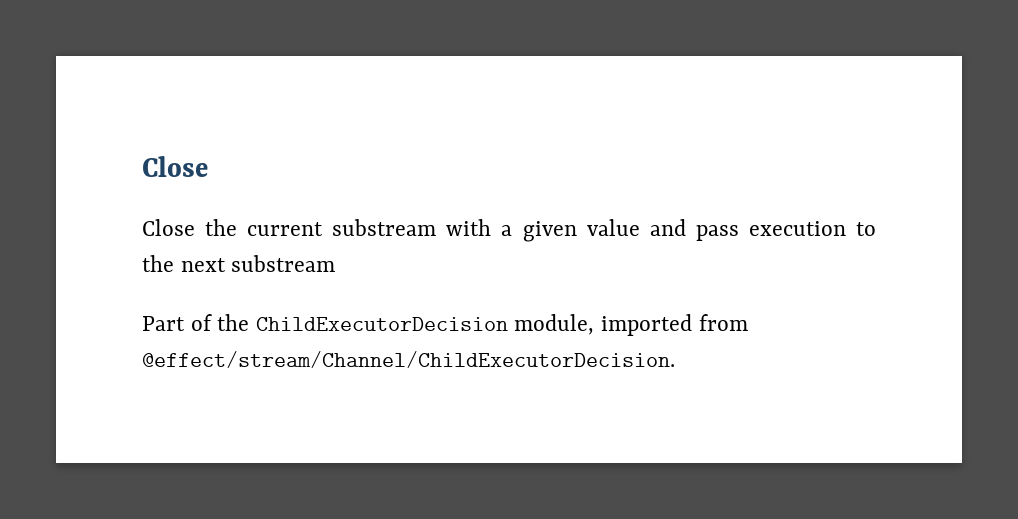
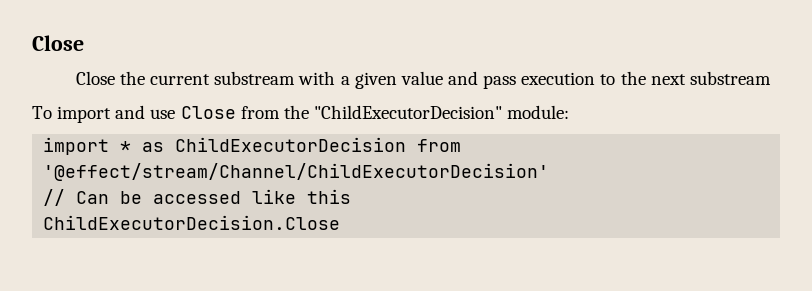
- Part of the ChildExecutorDecision module, imported from @effect/stream/Channel/ChildExecutorDecision.
+ To import and use Close from the "ChildExecutorDecision" module:
+ import * as ChildExecutorDecision from '@effect/stream/Channel/ChildExecutorDecision'
+ // Can be accessed like this
+ ChildExecutorDecision.Close

